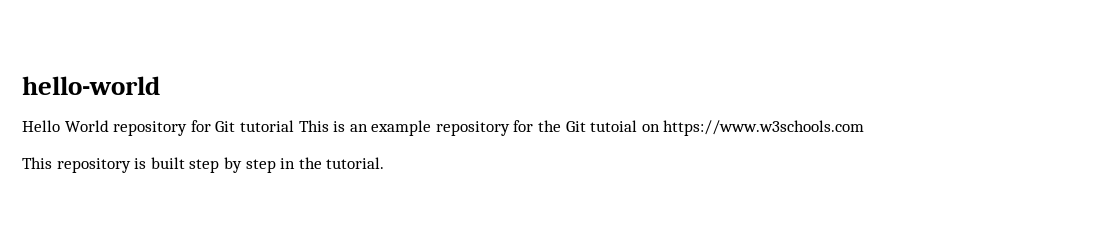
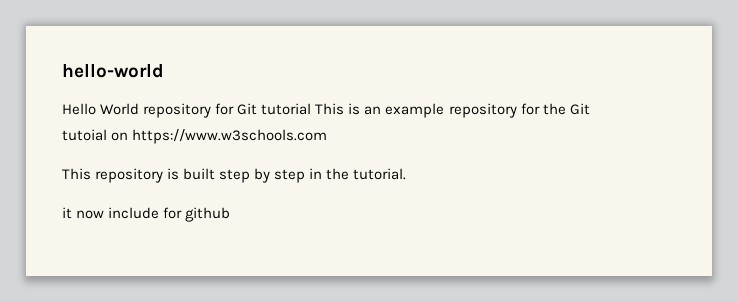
+ it now include for github

